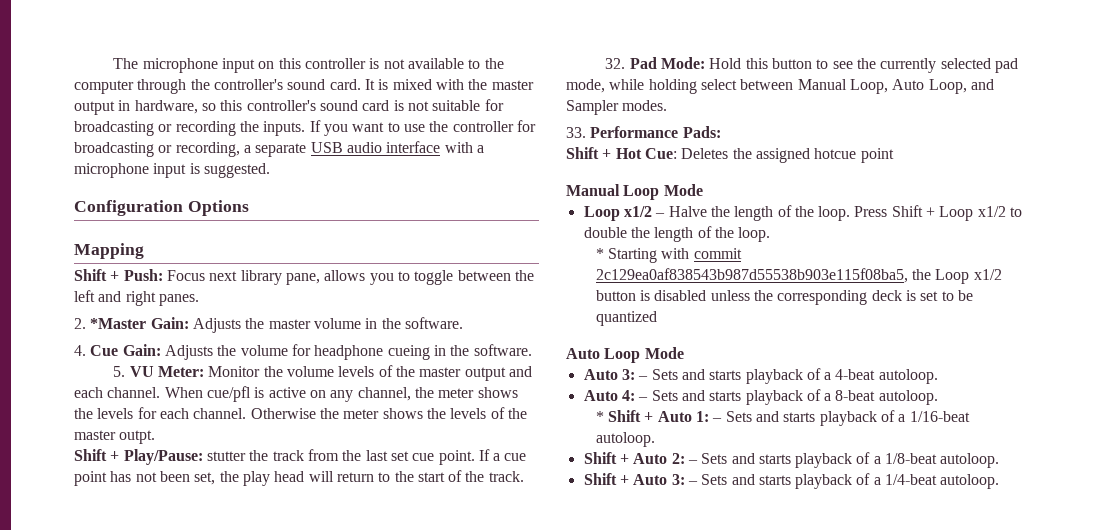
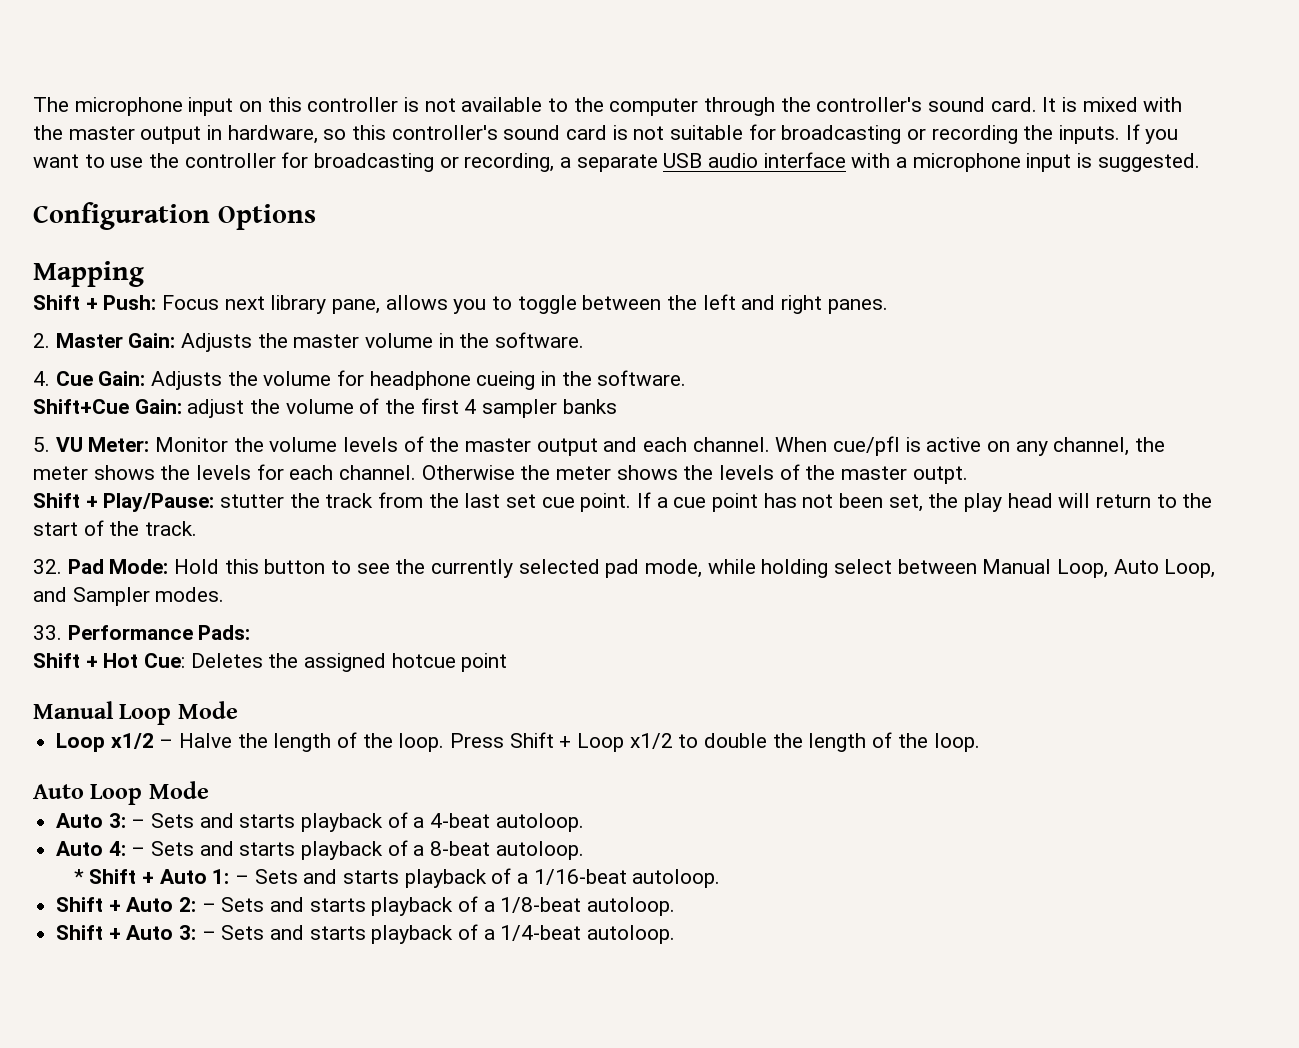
- 2. *Master Gain: Adjusts the master volume in the software.
+ 2. Master Gain: Adjusts the master volume in the software.
+ Shift+Cue Gain: adjust the volume of the first 4 sampler banks
- * Starting with commit 2c129ea0af838543b987d55538b903e115f08ba5, the Loop x1/2 button is disabled unless the corresponding deck is set to be quantized

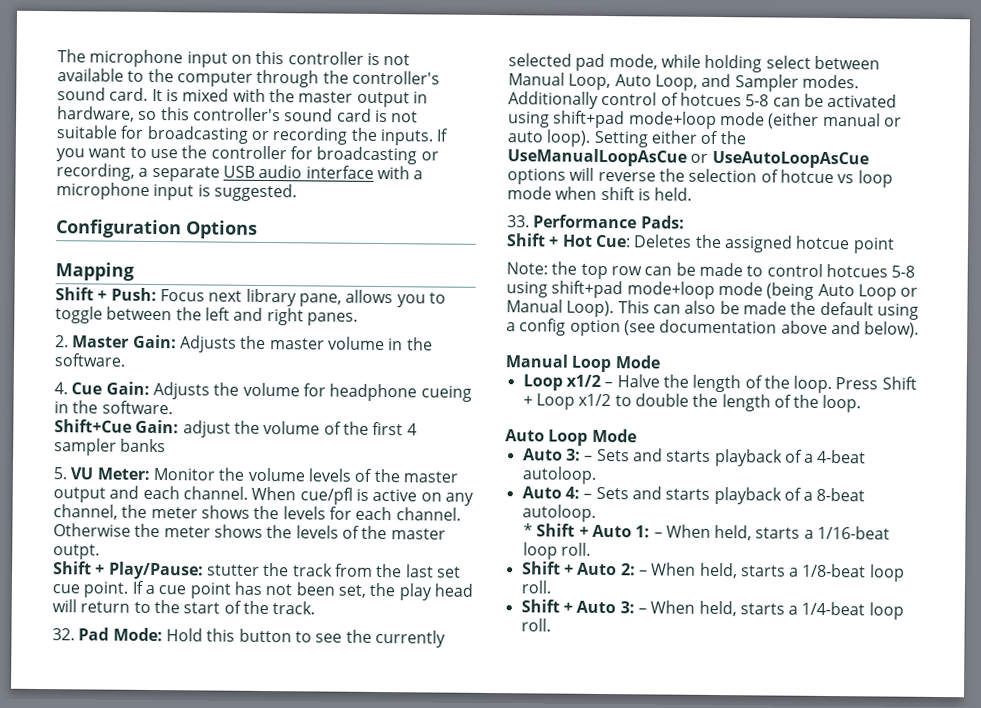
+ Additionally control of hotcues 5-8 can be activated using shift+pad mode+loop mode (either manual or auto loop). Setting either of the UseManualLoopAsCue or UseAutoLoopAsCue options will reverse the selection of hotcue vs loop mode when shift is held.
+ Note: the top row can be made to control hotcues 5-8 using shift+pad mode+loop mode (being Auto Loop or Manual Loop). This can also be made the default using a config option (see documentation above and below).
- * Shift + Auto 1: – Sets and starts playback of a 1/16-beat autoloop.
+ * Shift + Auto 1: – When held, starts a 1/16-beat loop roll.
- Shift + Auto 2: – Sets and starts playback of a 1/8-beat autoloop.
+ Shift + Auto 2: – When held, starts a 1/8-beat loop roll.
- Shift + Auto 3: – Sets and starts playback of a 1/4-beat autoloop.
+ Shift + Auto 3: – When held, starts a 1/4-beat loop roll.

